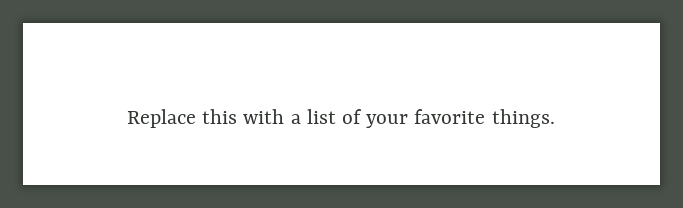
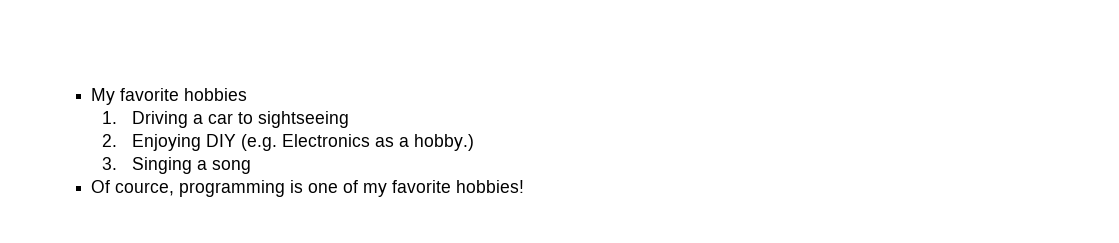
- Replace this with a list of your favorite things.
+ My favorite hobbies
+ 1. Driving a car to sightseeing
+ 2. Enjoying DIY (e.g. Electronics as a hobby.)
+ 3. Singing a song
+ Of cource, programming is one of my favorite hobbies!

